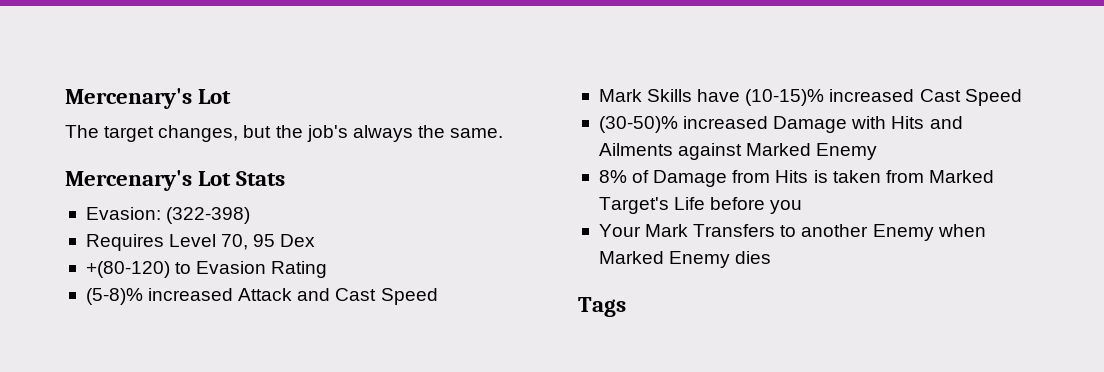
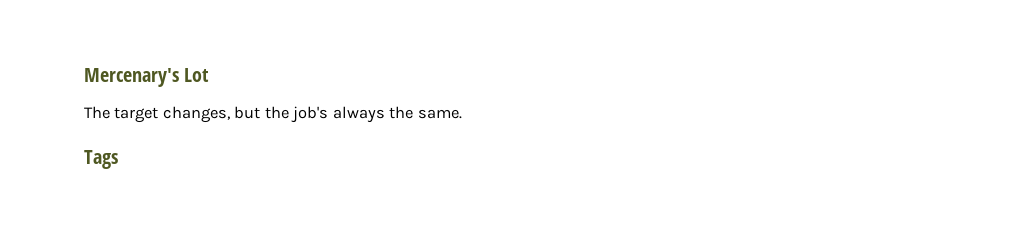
- Mercenary's Lot Stats
- Evasion: (322-398)
- Requires Level 70, 95 Dex
- +(80-120) to Evasion Rating
- (5-8)% increased Attack and Cast Speed
- Mark Skills have (10-15)% increased Cast Speed
- (30-50)% increased Damage with Hits and Ailments against Marked Enemy
- 8% of Damage from Hits is taken from Marked Target's Life before you
- Your Mark Transfers to another Enemy when Marked Enemy dies

